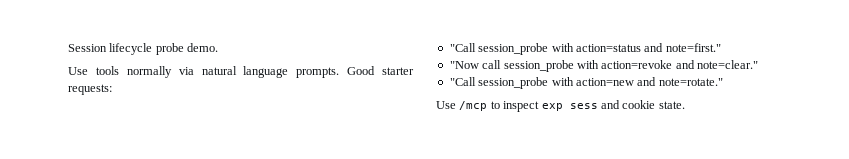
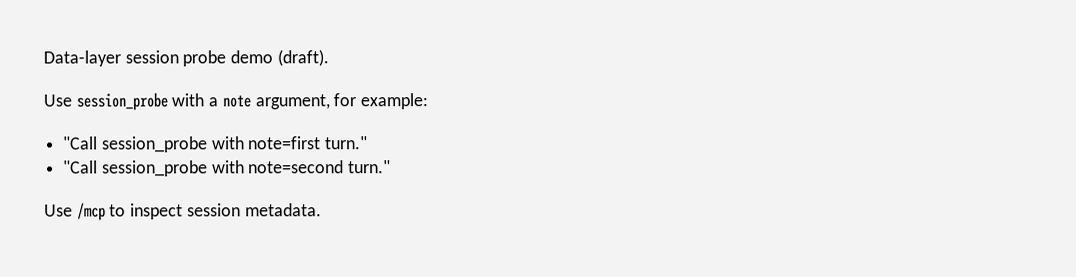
- Session lifecycle probe demo.
- Use tools normally via natural language prompts. Good starter requests:
- "Call session_probe with action=status and note=first."
- "Now call session_probe with action=revoke and note=clear."
- "Call session_probe with action=new and note=rotate."
+ Data-layer session probe demo (draft).
+ Use session_probe with a note argument, for example:
+ "Call session_probe with note=first turn."
+ "Call session_probe with note=second turn."
- Use /mcp to inspect exp sess and cookie state.
+ Use /mcp to inspect session metadata.

